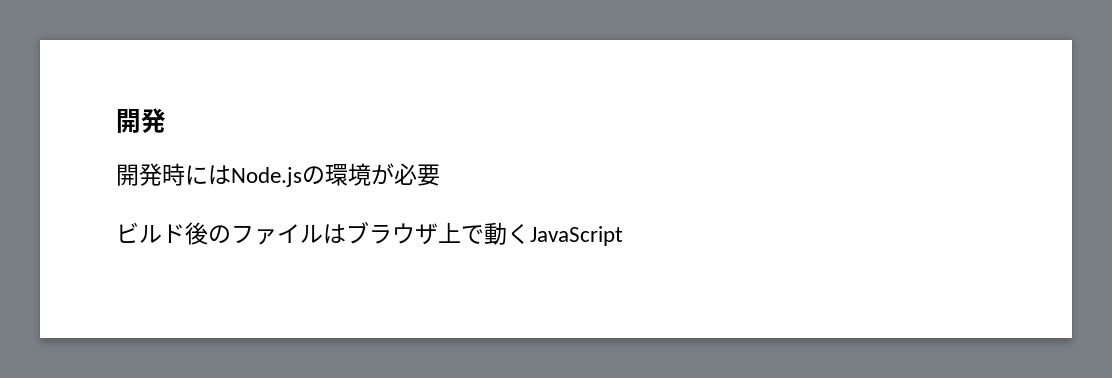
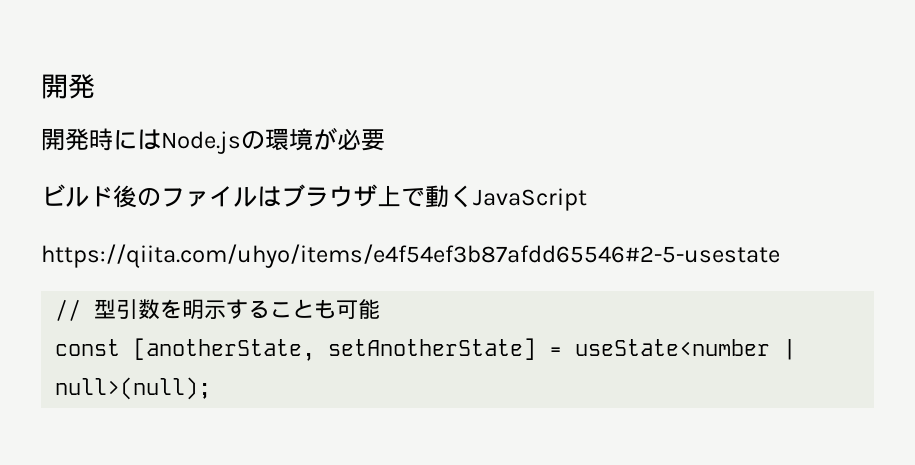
+ https://qiita.com/uhyo/items/e4f54ef3b87afdd65546#2-5-usestate
+ // 型引数を明示することも可能
+ const [anotherState, setAnotherState] = useState<number | null>(null);

